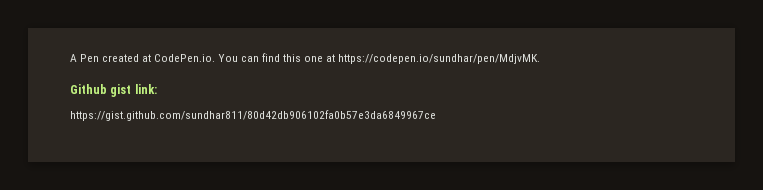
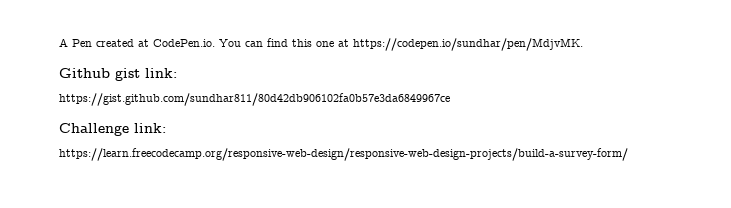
+ Challenge link:
+ https://learn.freecodecamp.org/responsive-web-design/responsive-web-design-projects/build-a-survey-form/

